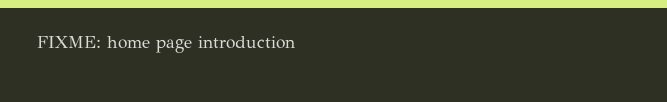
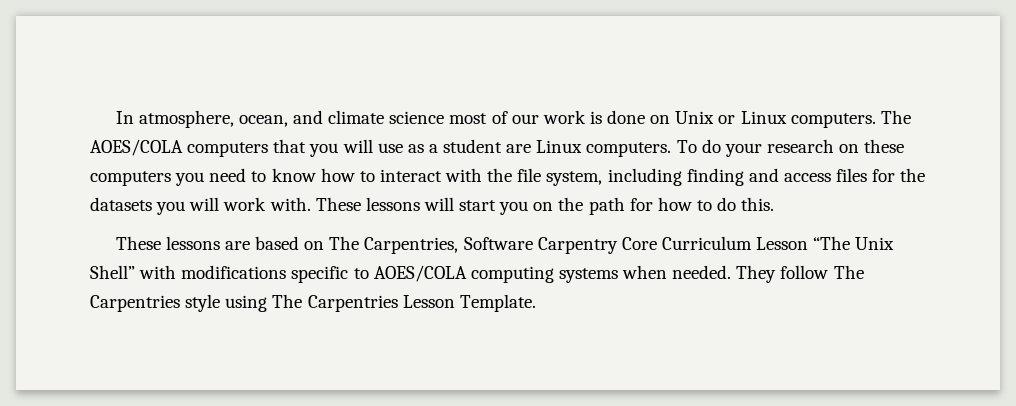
- FIXME: home page introduction
+ In atmosphere, ocean, and climate science most of our work is done on Unix or Linux computers. The AOES/COLA computers that you will use as a student are Linux computers. To do your research on these computers you need to know how to interact with the file system, including finding and access files for the datasets you will work with. These lessons will start you on the path for how to do this.
+ These lessons are based on The Carpentries, Software Carpentry Core Curriculum Lesson “The Unix Shell” with modifications specific to AOES/COLA computing systems when needed. They follow The Carpentries style using The Carpentries Lesson Template.

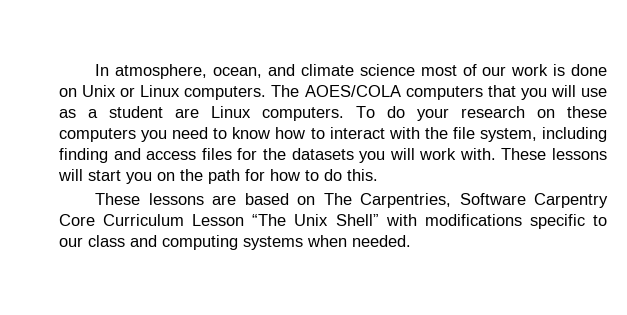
- These lessons are based on The Carpentries, Software Carpentry Core Curriculum Lesson “The Unix Shell” with modifications specific to AOES/COLA computing systems when needed. They follow The Carpentries style using The Carpentries Lesson Template.
+ These lessons are based on The Carpentries, Software Carpentry Core Curriculum Lesson “The Unix Shell” with modifications specific to our class and computing systems when needed.

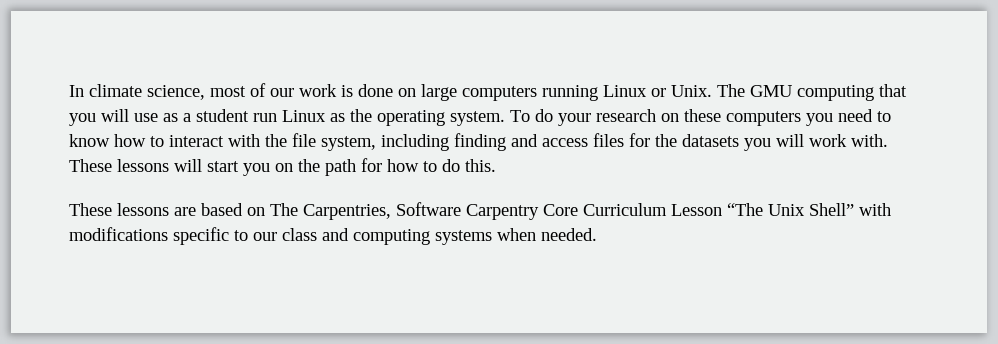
- In atmosphere, ocean, and climate science most of our work is done on Unix or Linux computers. The AOES/COLA computers that you will use as a student are Linux computers.
+ In climate science, most of our work is done on large computers running Linux or Unix. The GMU computing that you will use as a student run Linux as the operating system.

